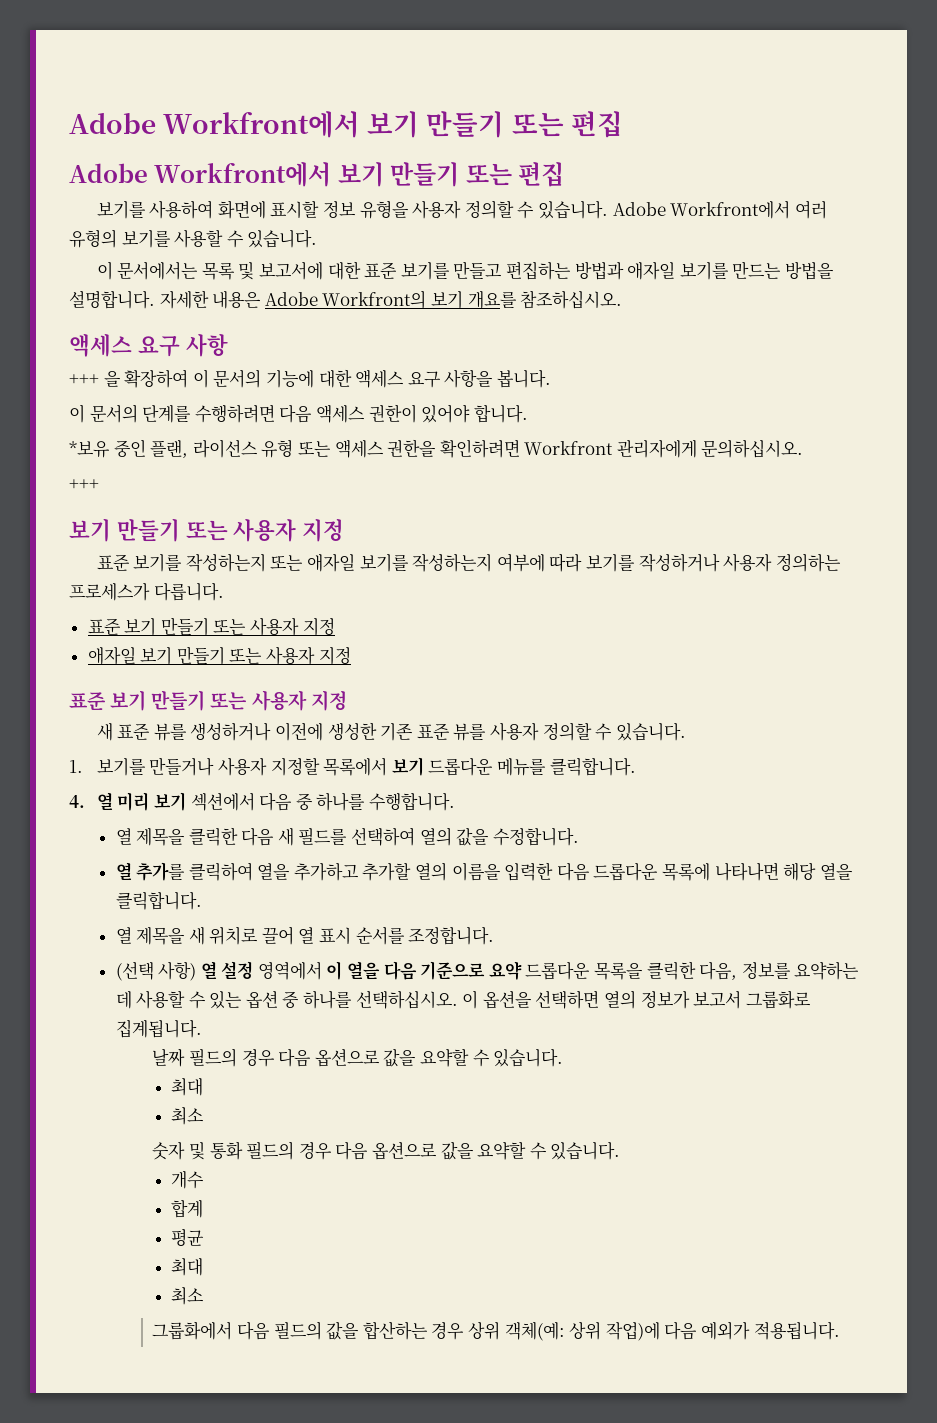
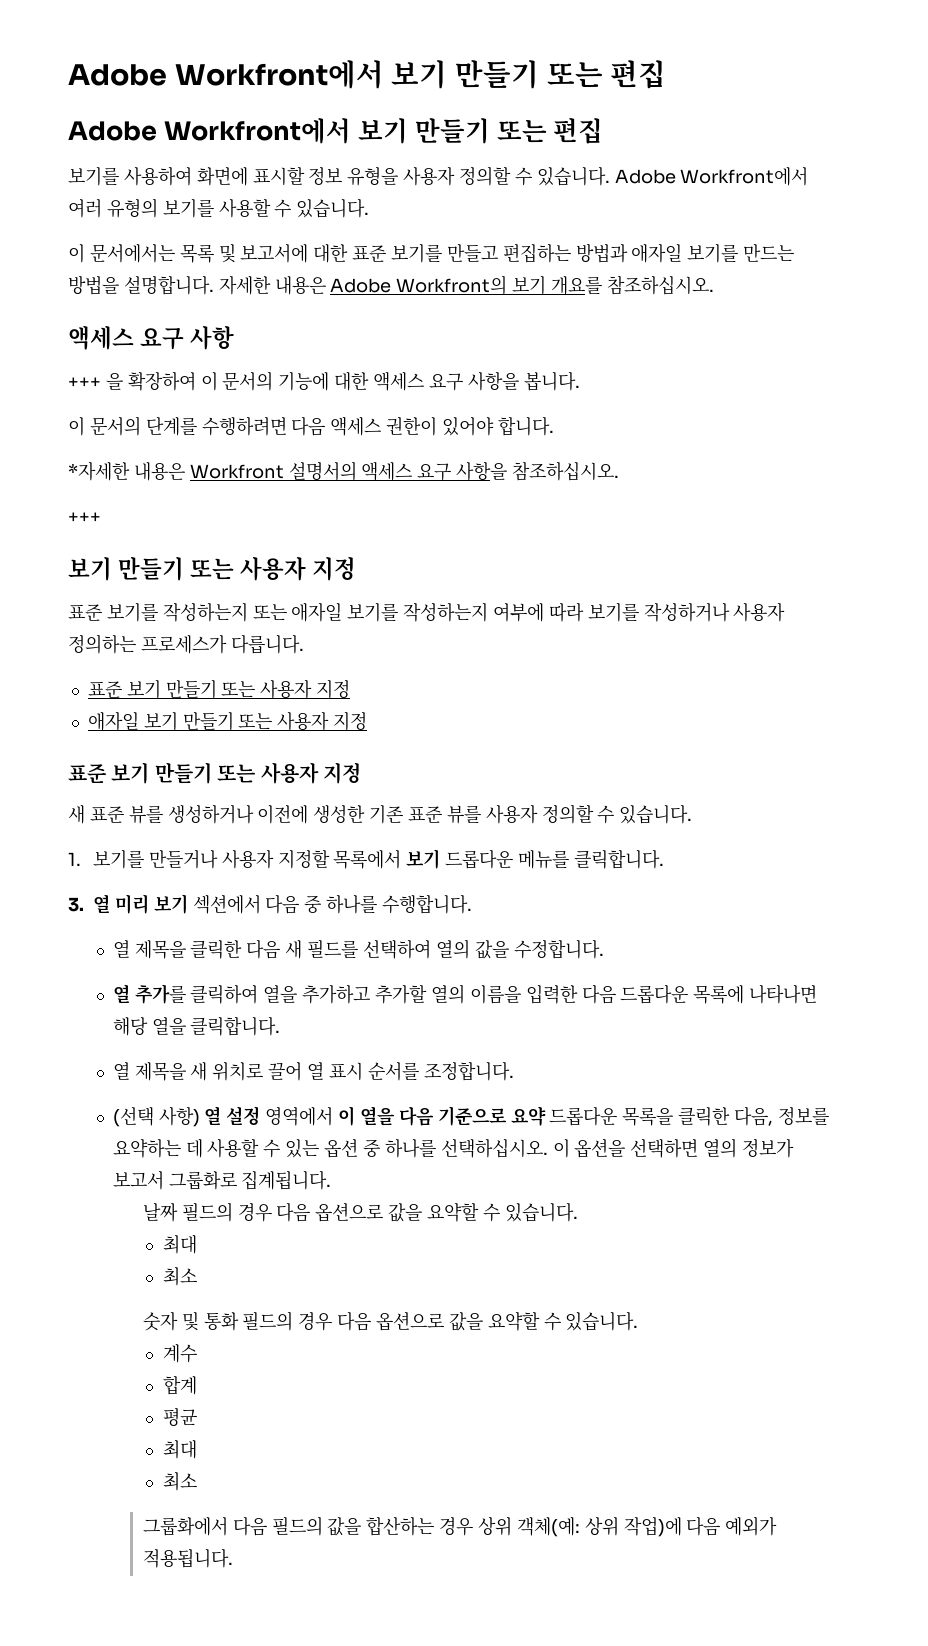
- *보유 중인 플랜, 라이선스 유형 또는 액세스 권한을 확인하려면 Workfront 관리자에게 문의하십시오.
+ *자세한 내용은 Workfront 설명서의 액세스 요구 사항을 참조하십시오.
- 4. 열 미리 보기 섹션에서 다음 중 하나를 수행합니다.
+ 3. 열 미리 보기 섹션에서 다음 중 하나를 수행합니다.
- 개수
+ 계수

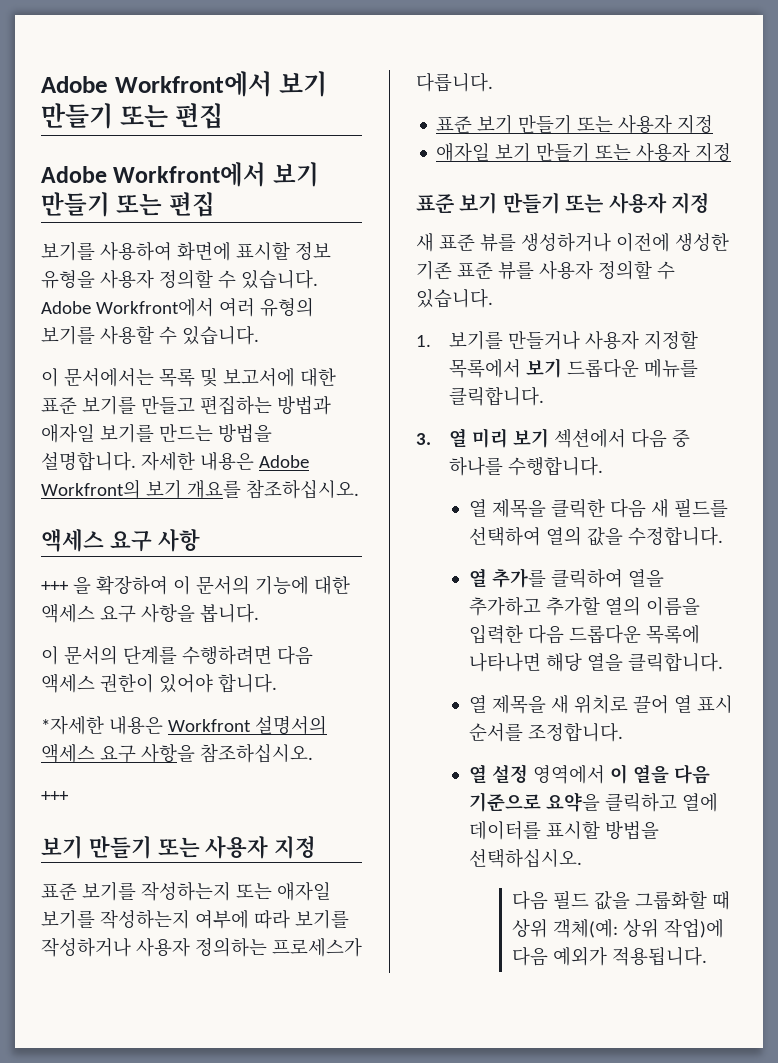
- (선택 사항) 열 설정 영역에서 이 열을 다음 기준으로 요약 드롭다운 목록을 클릭한 다음, 정보를 요약하는 데 사용할 수 있는 옵션 중 하나를 선택하십시오. 이 옵션을 선택하면 열의 정보가 보고서 그룹화로 집계됩니다.
- 날짜 필드의 경우 다음 옵션으로 값을 요약할 수 있습니다.
- 최대
- 최소
- 숫자 및 통화 필드의 경우 다음 옵션으로 값을 요약할 수 있습니다.
- 계수
- 합계
- 평균
- 최대
- 최소
- 그룹화에서 다음 필드의 값을 합산하는 경우 상위 객체(예: 상위 작업)에 다음 예외가 적용됩니다.
+ 열 설정 영역에서 이 열을 다음 기준으로 요약을 클릭하고 열에 데이터를 표시할 방법을 선택하십시오.
+ 다음 필드 값을 그룹화할 때 상위 객체(예: 상위 작업)에 다음 예외가 적용됩니다.

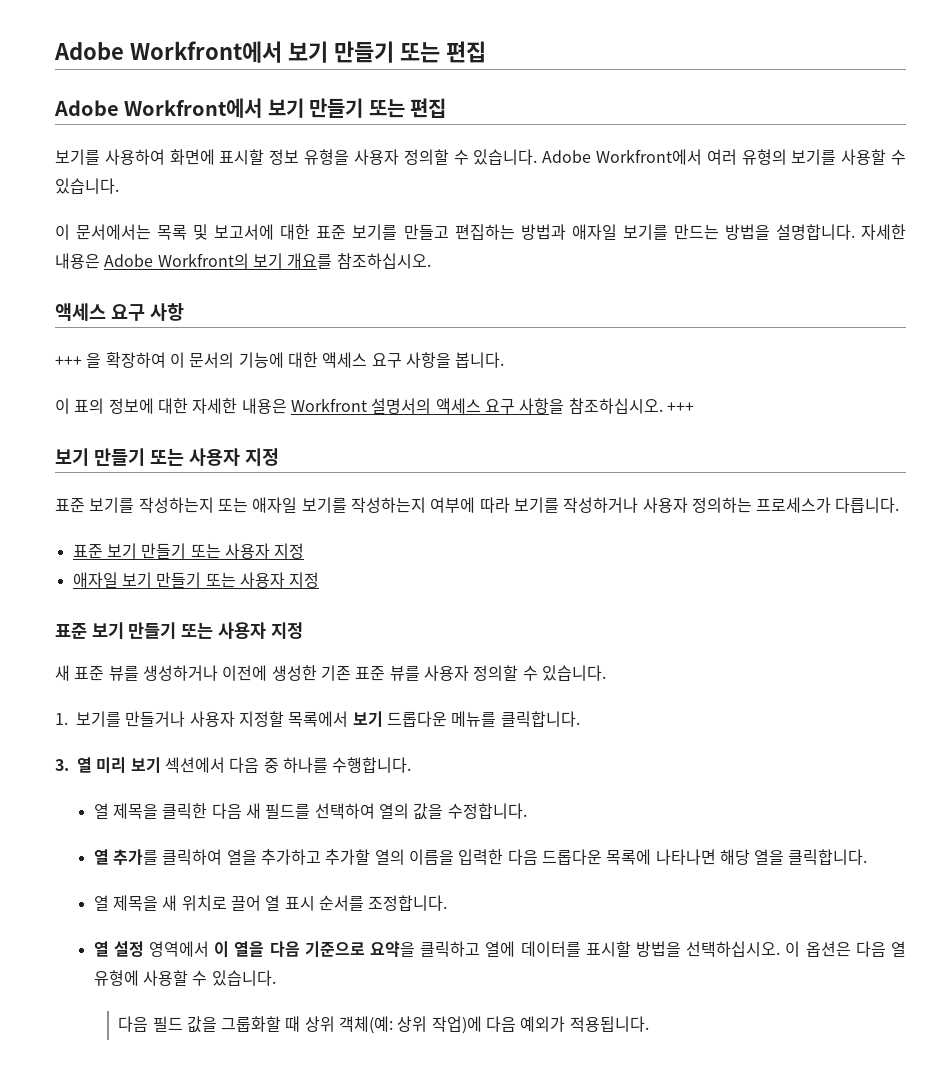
- 이 문서의 단계를 수행하려면 다음 액세스 권한이 있어야 합니다.
- *자세한 내용은 Workfront 설명서의 액세스 요구 사항을 참조하십시오.
- +++
+ 이 표의 정보에 대한 자세한 내용은 Workfront 설명서의 액세스 요구 사항을 참조하십시오. +++
+ 이 옵션은 다음 열 유형에 사용할 수 있습니다.

